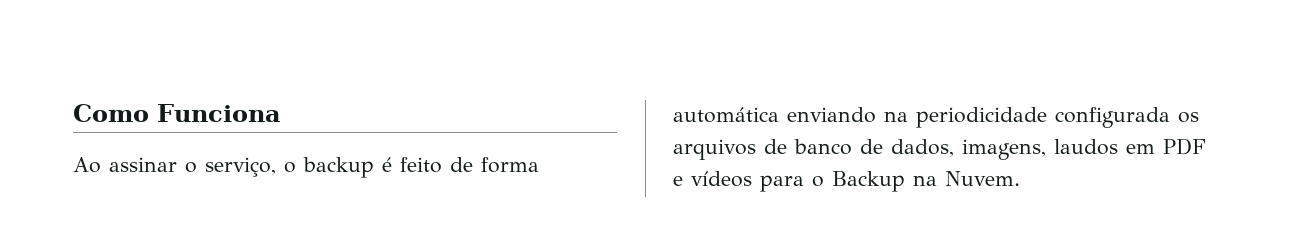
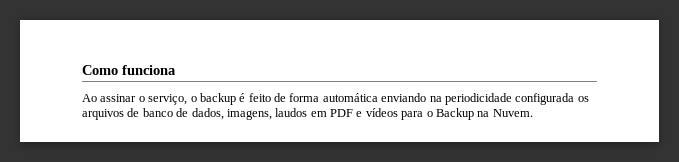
- Como Funciona
+ Como funciona

